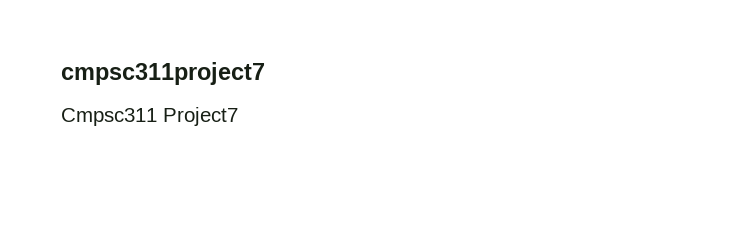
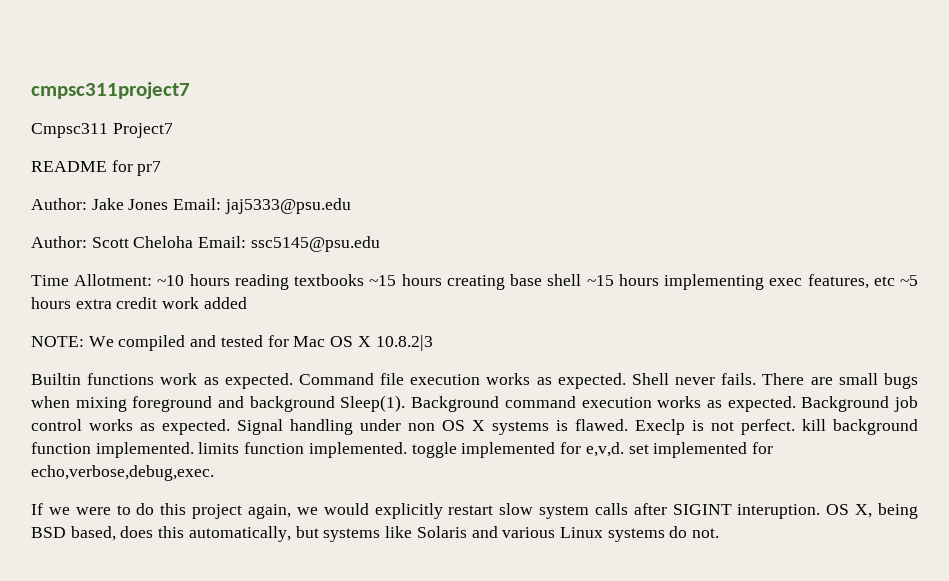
+ README for pr7
+ Author: Jake Jones Email: jaj5333@psu.edu
+ Author: Scott Cheloha Email: ssc5145@psu.edu
+ Time Allotment: ~10 hours reading textbooks ~15 hours creating base shell ~15 hours implementing exec features, etc ~5 hours extra credit work added
+ NOTE: We compiled and tested for Mac OS X 10.8.2|3
+ Builtin functions work as expected. Command file execution works as expected. Shell never fails. There are small bugs when mixing foreground and background Sleep(1). Background command execution works as expected. Background job control works as expected. Signal handling under non OS X systems is flawed. Execlp is not perfect. kill background function implemented. limits function implemented. toggle implemented for e,v,d. set implemented for echo,verbose,debug,exec.
+ If we were to do this project again, we would explicitly restart slow system calls after SIGINT interuption. OS X, being BSD based, does this automatically, but systems like Solaris and various Linux systems do not.

